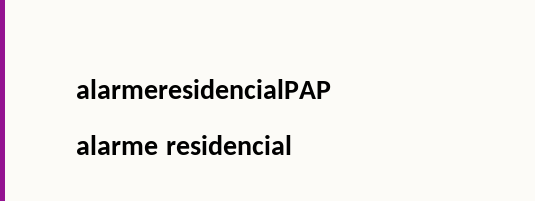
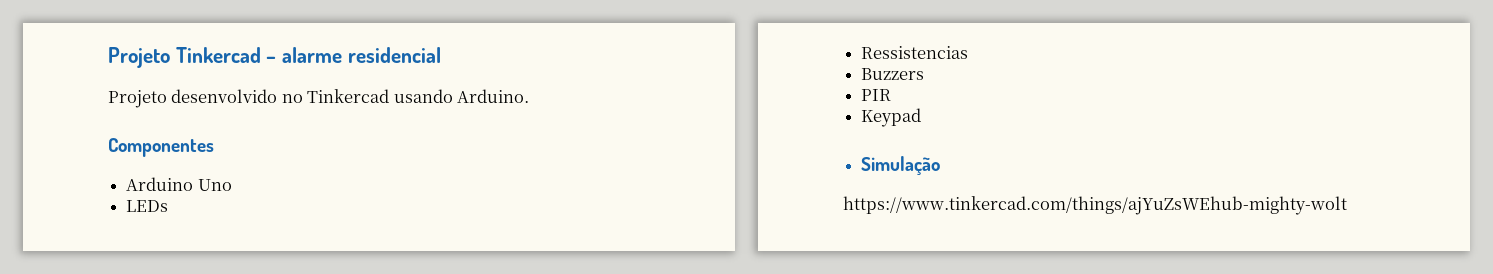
- alarmeresidencialPAP
- alarme residencial
+ Projeto Tinkercad – alarme residencial
+ Projeto desenvolvido no Tinkercad usando Arduino.
+ Componentes
+ Arduino Uno
+ LEDs
+ Ressistencias
+ Buzzers
+ PIR
+ Keypad
+ Simulação
+ https://www.tinkercad.com/things/ajYuZsWEhub-mighty-wolt

